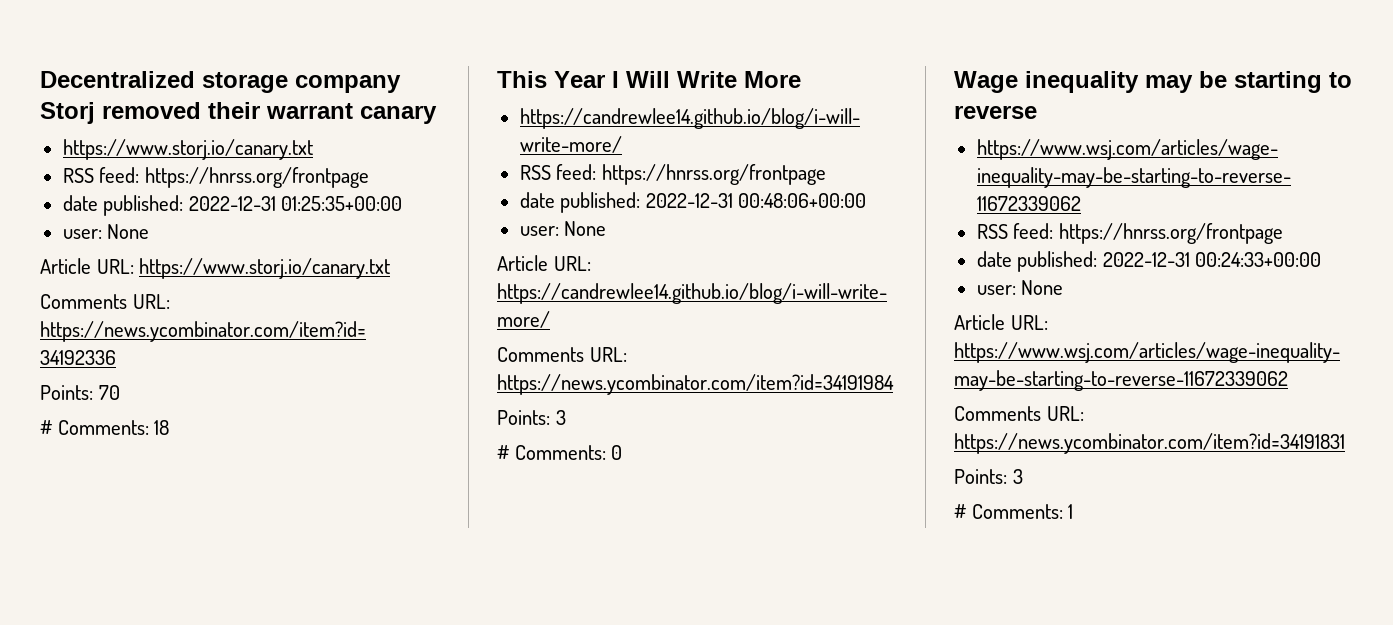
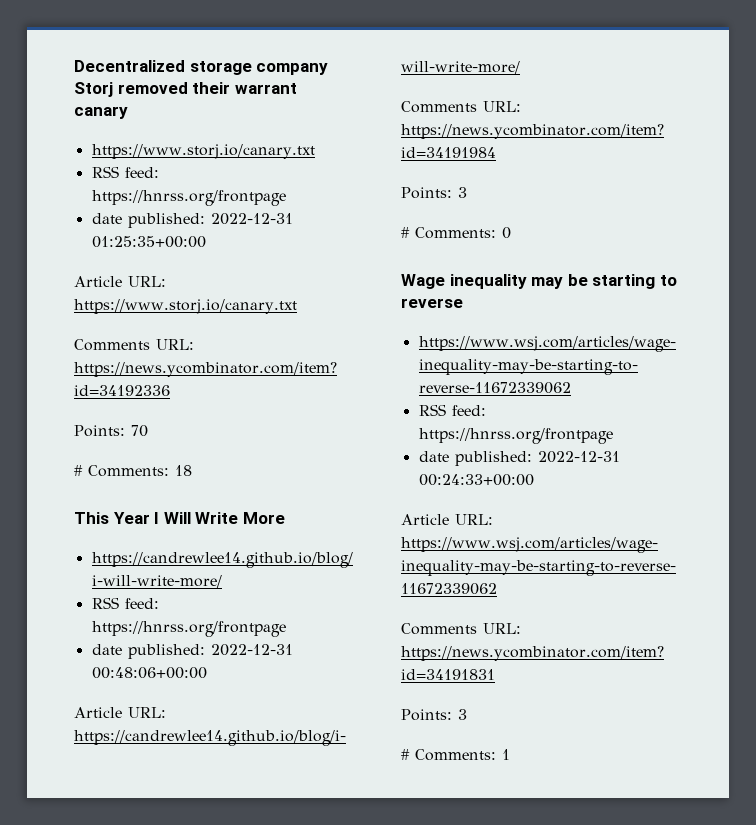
  date published: 2022-12-31 01:25:35+00:00
- user: None
  date published: 2022-12-31 00:48:06+00:00
- user: None
  date published: 2022-12-31 00:24:33+00:00
- user: None

